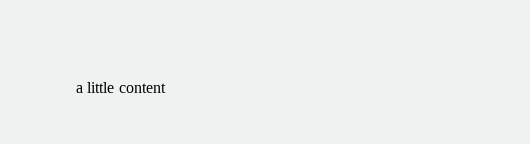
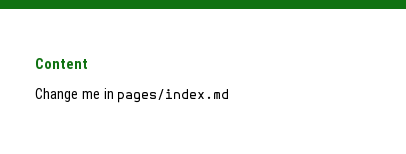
- a little content
+ Content
+ Change me in pages/index.md

